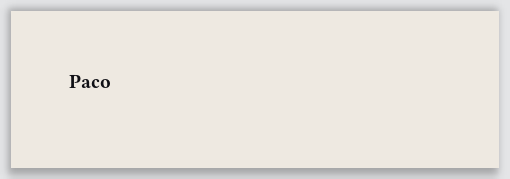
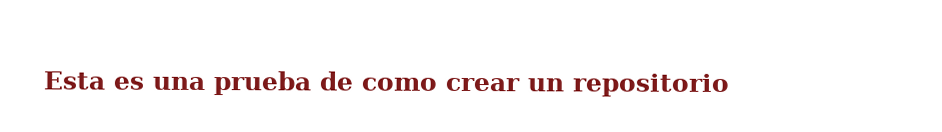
- Paco
+ Esta es una prueba de como crear un repositorio

